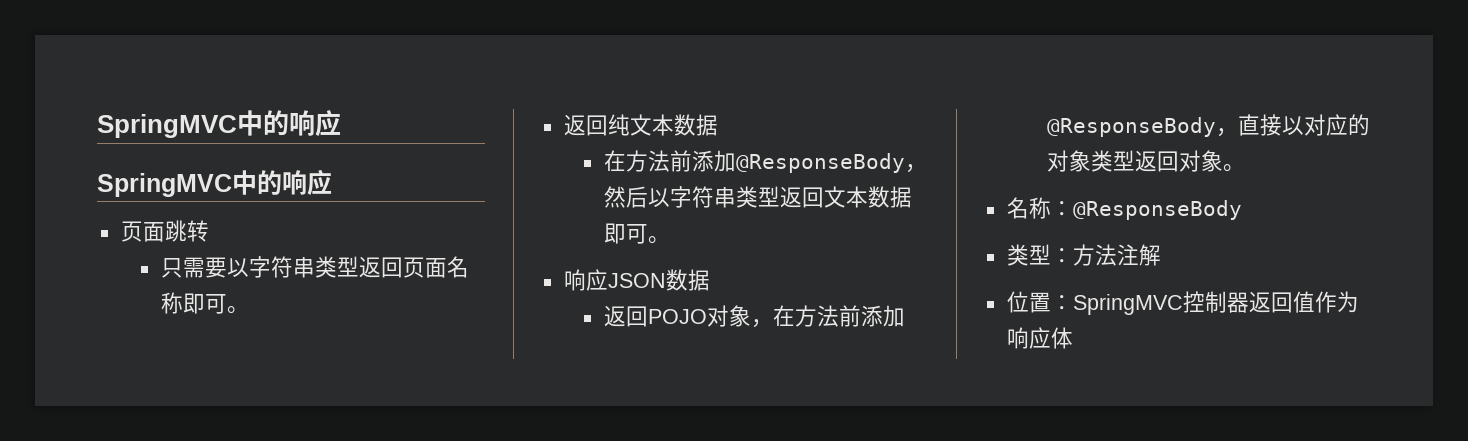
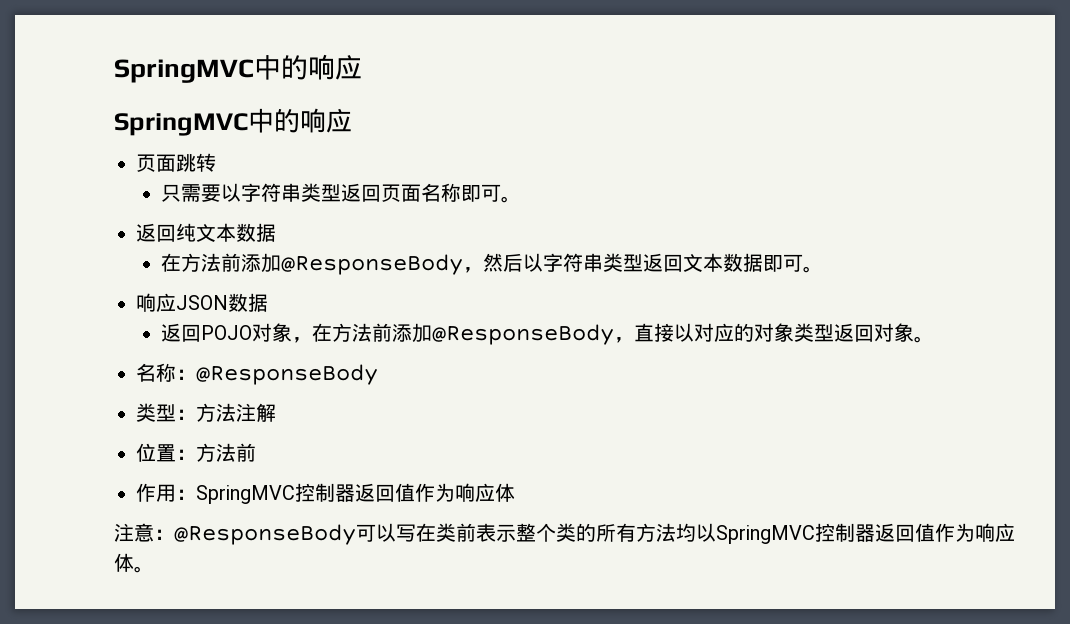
- 位置：SpringMVC控制器返回值作为响应体
+ 位置：方法前
+ 作用：SpringMVC控制器返回值作为响应体
+ 注意：@ResponseBody可以写在类前表示整个类的所有方法均以SpringMVC控制器返回值作为响应体。

